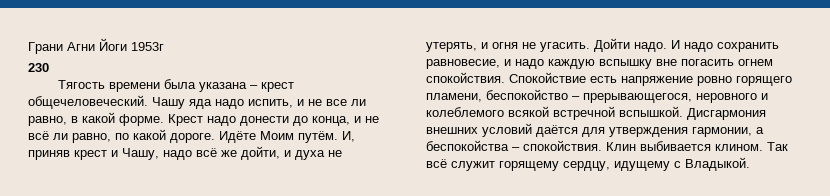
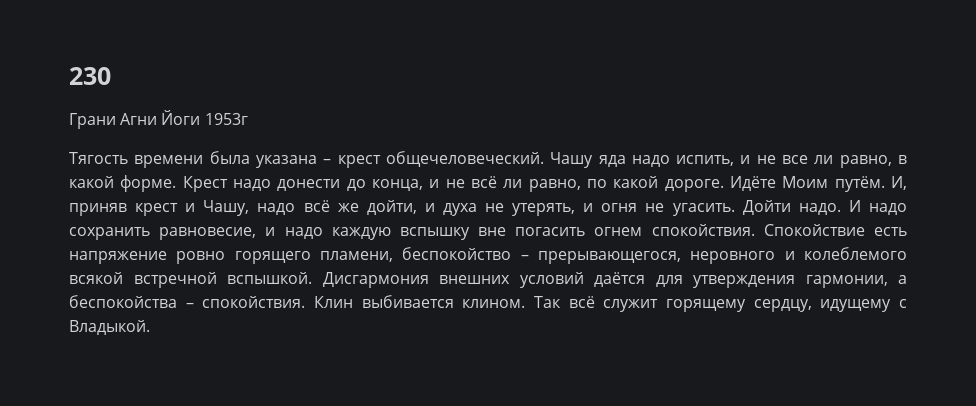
+ 230
- 230

